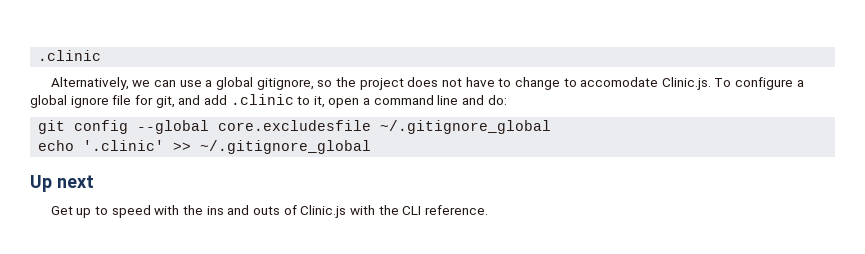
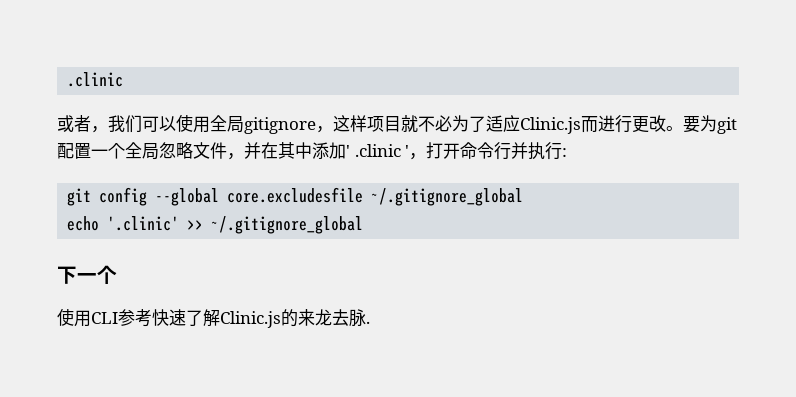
- Alternatively, we can use a global gitignore, so the project does not have to change to accomodate Clinic.js. To configure a global ignore file for git, and add .clinic to it, open a command line and do:
+ 或者，我们可以使用全局gitignore，这样项目就不必为了适应Clinic.js而进行更改。要为git配置一个全局忽略文件，并在其中添加' .clinic '，打开命令行并执行:
- Up next
- Get up to speed with the ins and outs of Clinic.js with the CLI reference.
+ 下一个
+ 使用CLI参考快速了解Clinic.js的来龙去脉.

